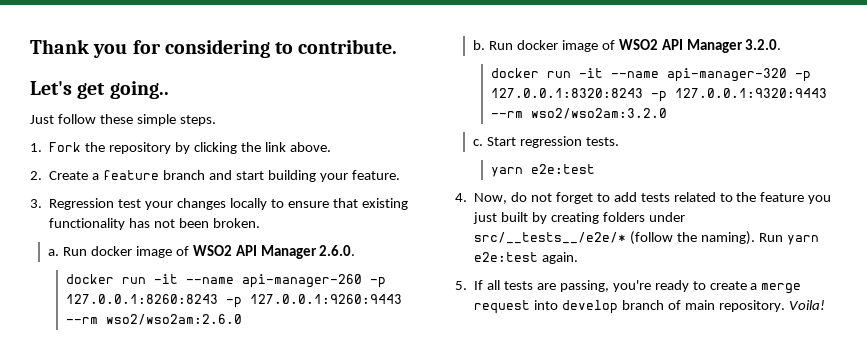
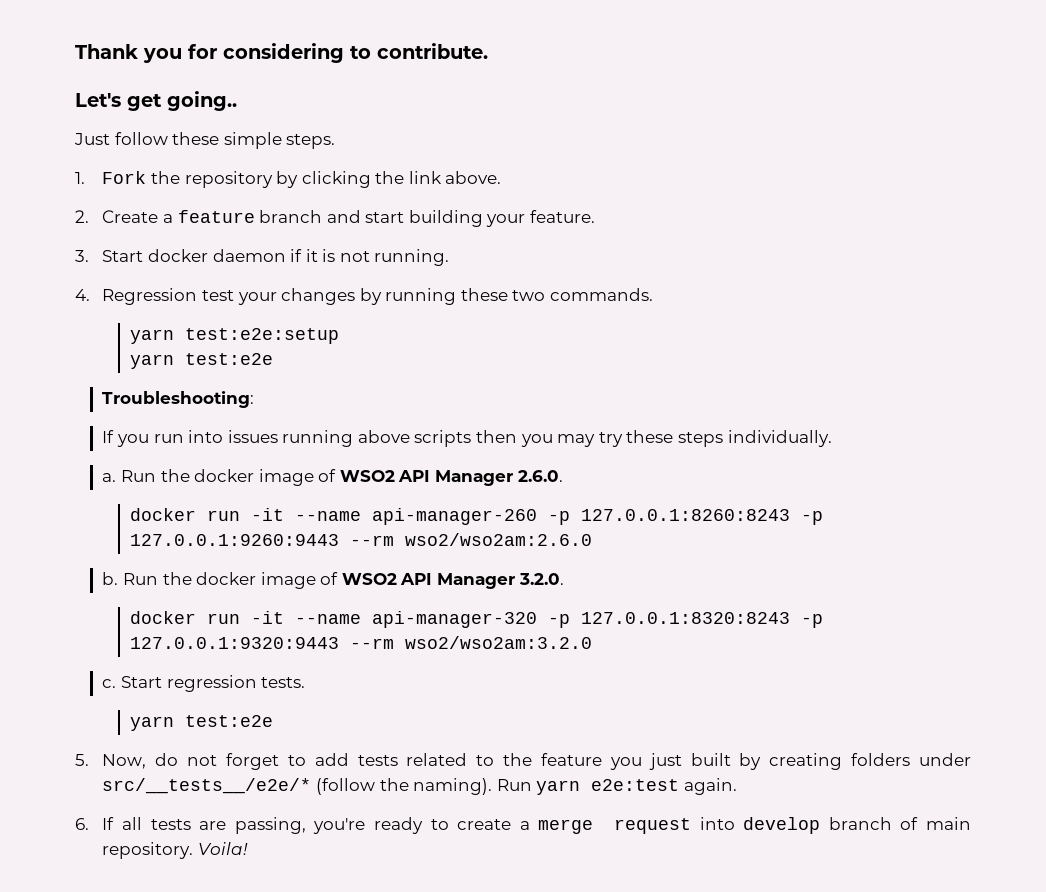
- 3. Regression test your changes locally to ensure that existing functionality has not been broken.
+ 3. Start docker daemon if it is not running.
+ 4. Regression test your changes by running these two commands.
+ yarn test:e2e:setup
+ yarn test:e2e
+ Troubleshooting:
+ If you run into issues running above scripts then you may try these steps individually.
- Run docker image of WSO2 API Manager 2.6.0.
+ Run the docker image of WSO2 API Manager 2.6.0.
- Run docker image of WSO2 API Manager 3.2.0.
+ Run the docker image of WSO2 API Manager 3.2.0.
  Start regression tests.
- yarn e2e:test
- 4. Now, do not forget to add tests related to the feature you just built by creating folders under src/__tests__/e2e/* (follow the naming).
+ yarn test:e2e
+ 5. Now, do not forget to add tests related to the feature you just built by creating folders under src/__tests__/e2e/* (follow the naming).
- 5. If all tests are passing, you're ready to create a merge request into develop branch of main repository.
+ 6. If all tests are passing, you're ready to create a merge request into develop branch of main repository.

